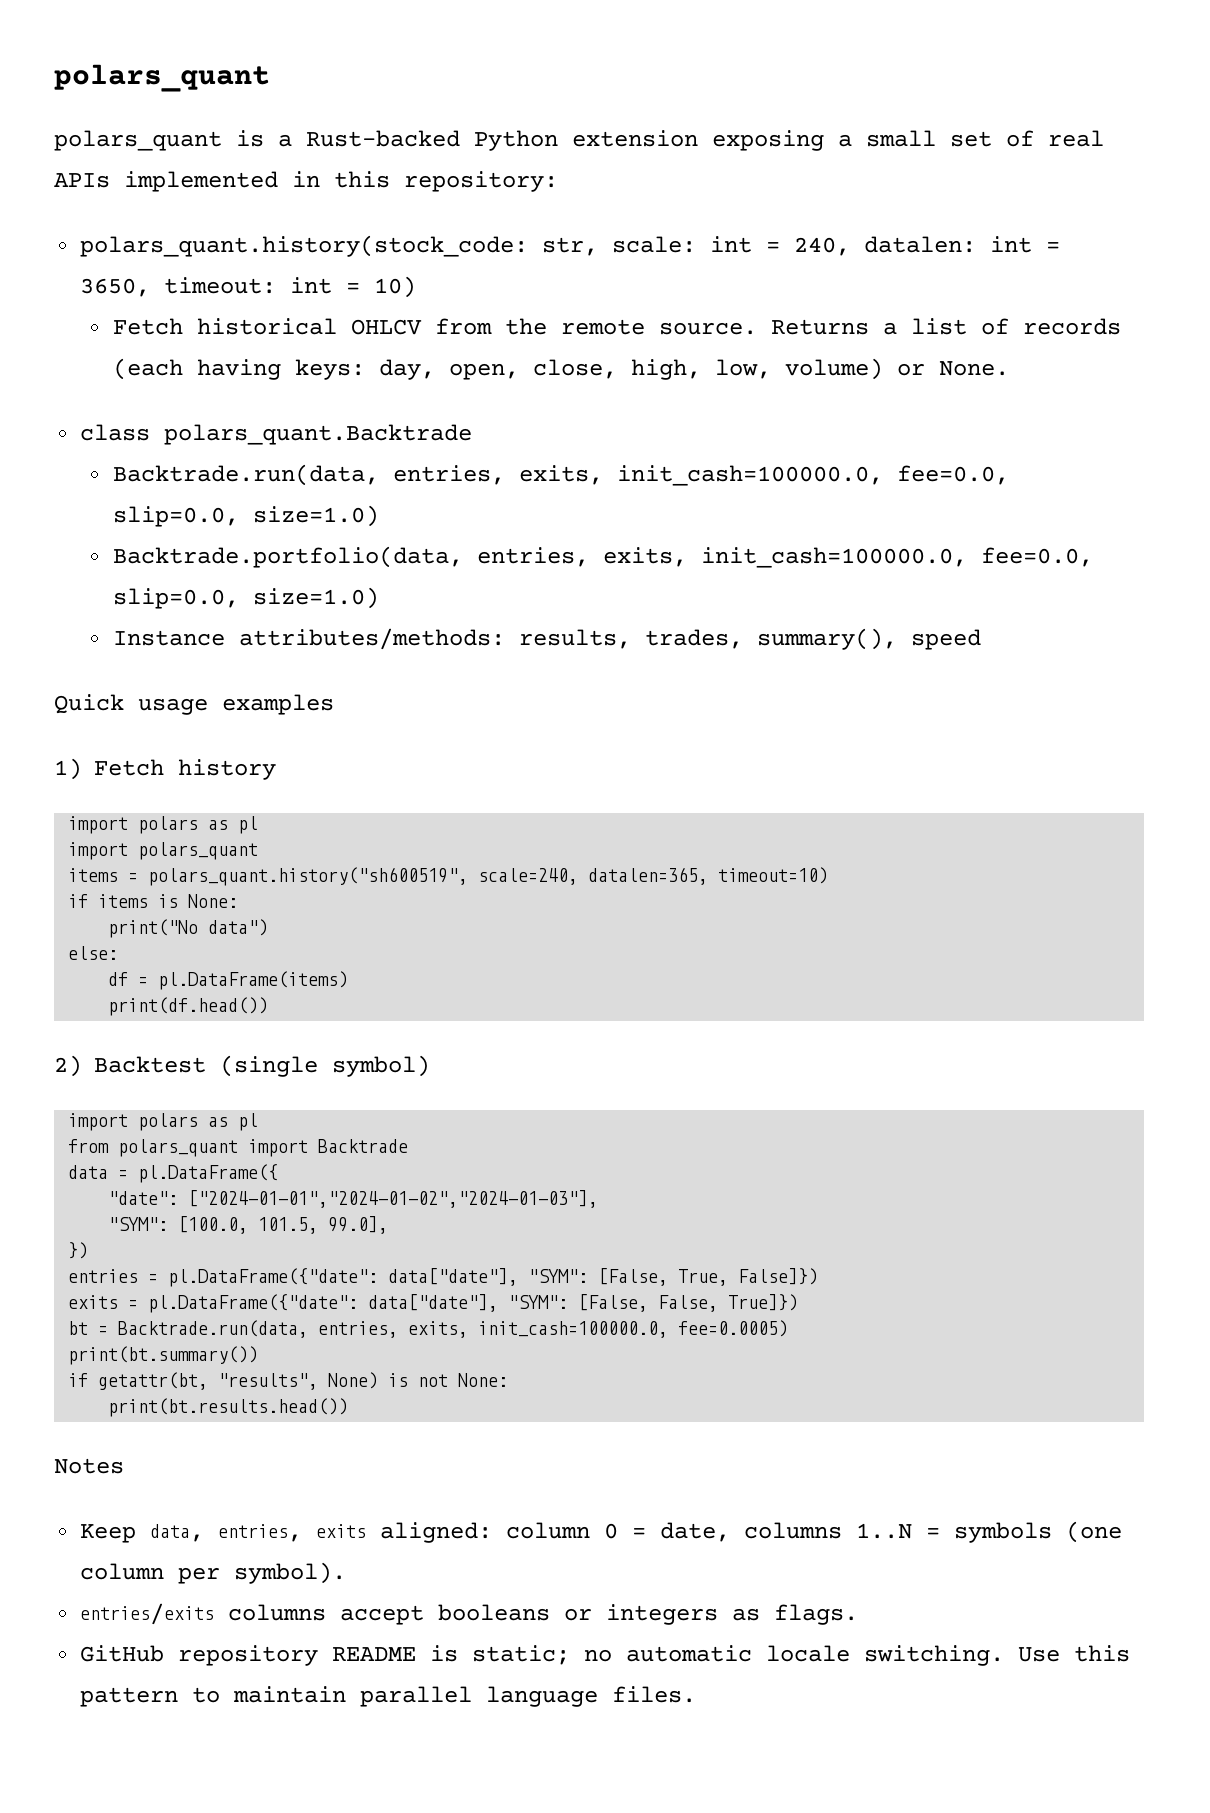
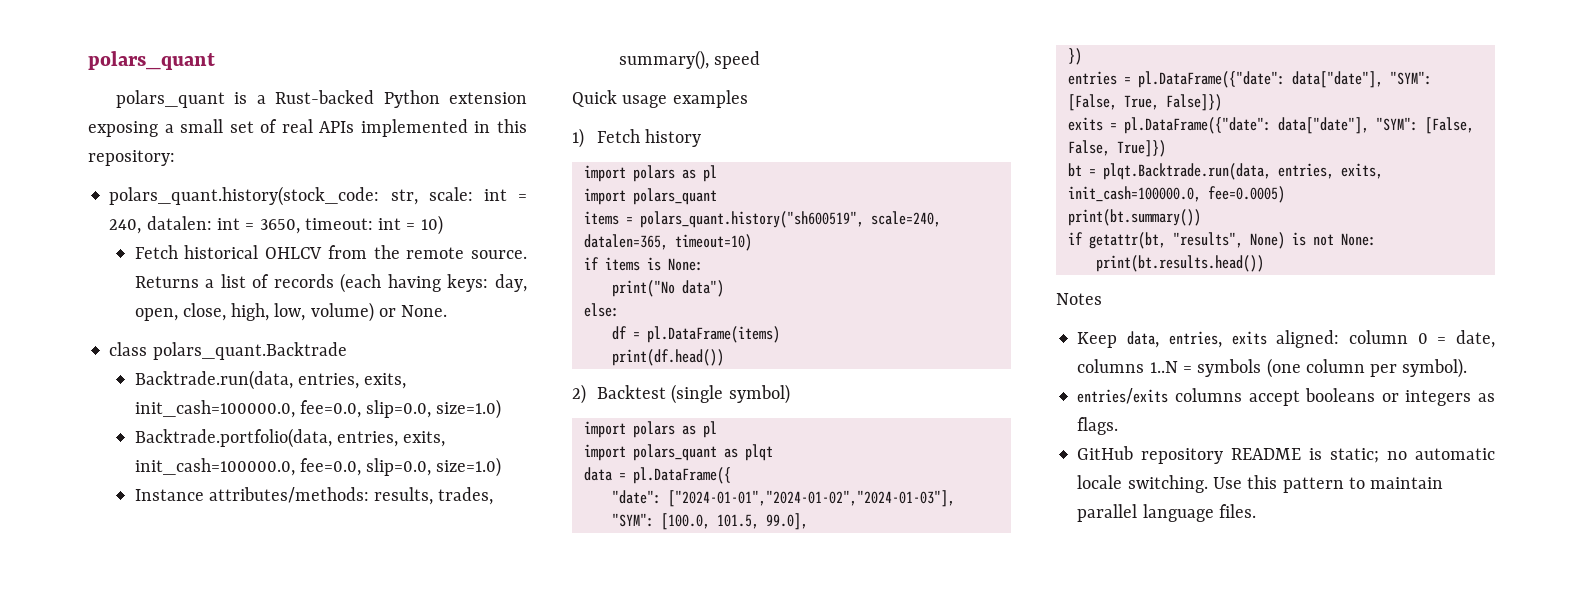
- from polars_quant import Backtrade
+ import polars_quant as plqt
- bt = Backtrade.run(data, entries, exits, init_cash=100000.0, fee=0.0005)
+ bt = plqt.Backtrade.run(data, entries, exits, init_cash=100000.0, fee=0.0005)

